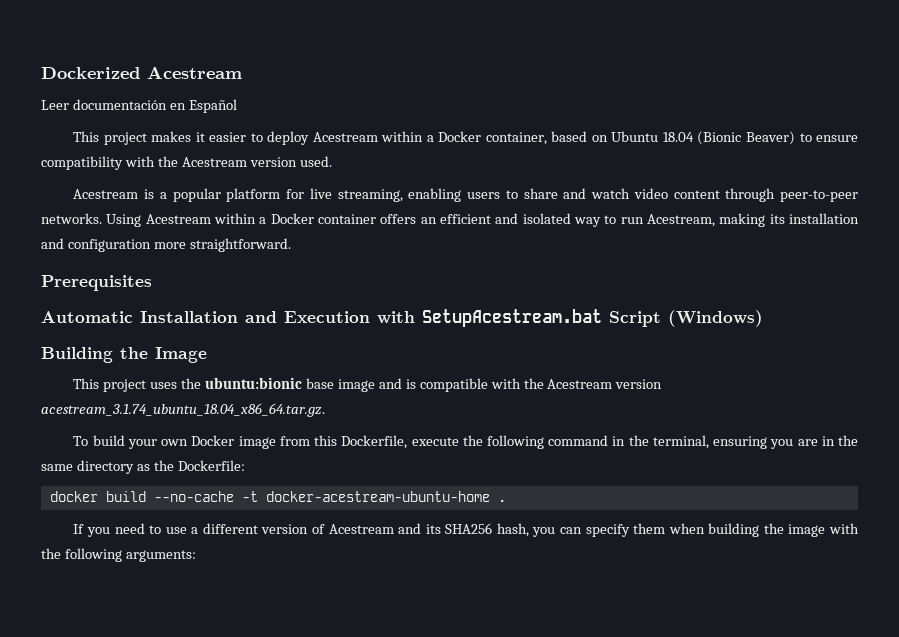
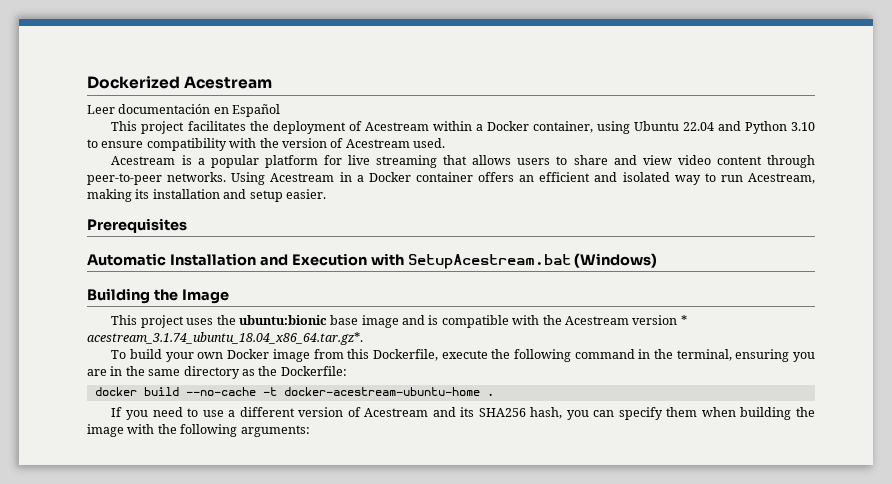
- This project makes it easier to deploy Acestream within a Docker container, based on Ubuntu 18.04 (Bionic Beaver) to ensure compatibility with the Acestream version used.
+ This project facilitates the deployment of Acestream within a Docker container, using Ubuntu 22.04 and Python 3.10 to ensure compatibility with the version of Acestream used.
- Acestream is a popular platform for live streaming, enabling users to share and watch video content through peer-to-peer networks.
+ Acestream is a popular platform for live streaming that allows users to share and view video content through peer-to-peer networks.
- Using Acestream within a Docker container offers an efficient and isolated way to run Acestream, making its installation and configuration more straightforward.
+ Using Acestream in a Docker container offers an efficient and isolated way to run Acestream, making its installation and setup easier.
- Automatic Installation and Execution with SetupAcestream.bat Script (Windows)
+ Automatic Installation and Execution with SetupAcestream.bat (Windows)
- This project uses the ubuntu:bionic base image and is compatible with the Acestream version acestream_3.1.74_ubuntu_18.04_x86_64.tar.gz.
+ This project uses the ubuntu:bionic base image and is compatible with the Acestream version * acestream_3.1.74_ubuntu_18.04_x86_64.tar.gz*.

